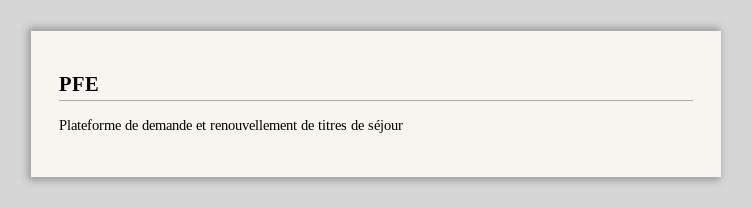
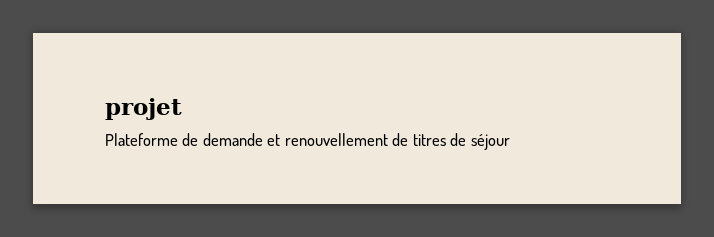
- PFE
+ projet

